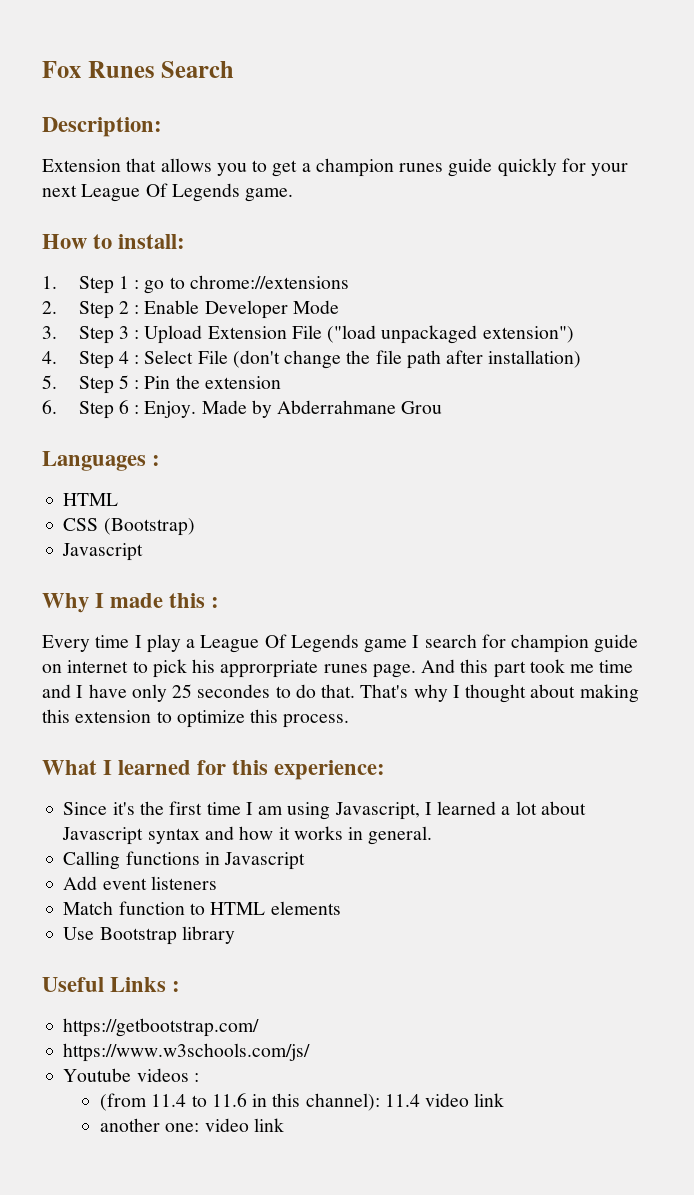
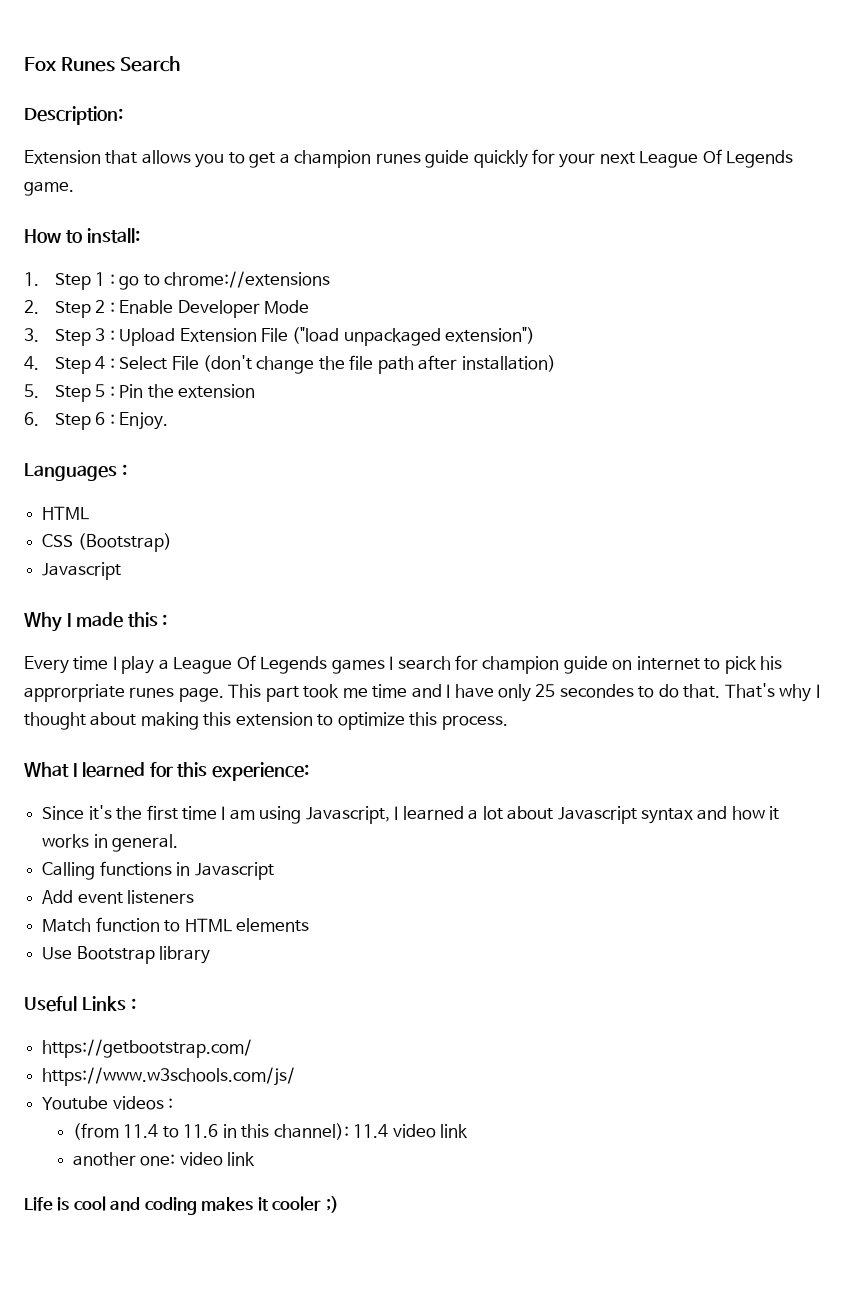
- Made by Abderrahmane Grou
- Every time I play a League Of Legends game I search for champion guide on internet to pick his approrpriate runes page.
+ Every time I play a League Of Legends games I search for champion guide on internet to pick his approrpriate runes page.
- And this part took me time and I have only 25 secondes to do that.
+ This part took me time and I have only 25 secondes to do that.
+ Life is cool and coding makes it cooler ;)

